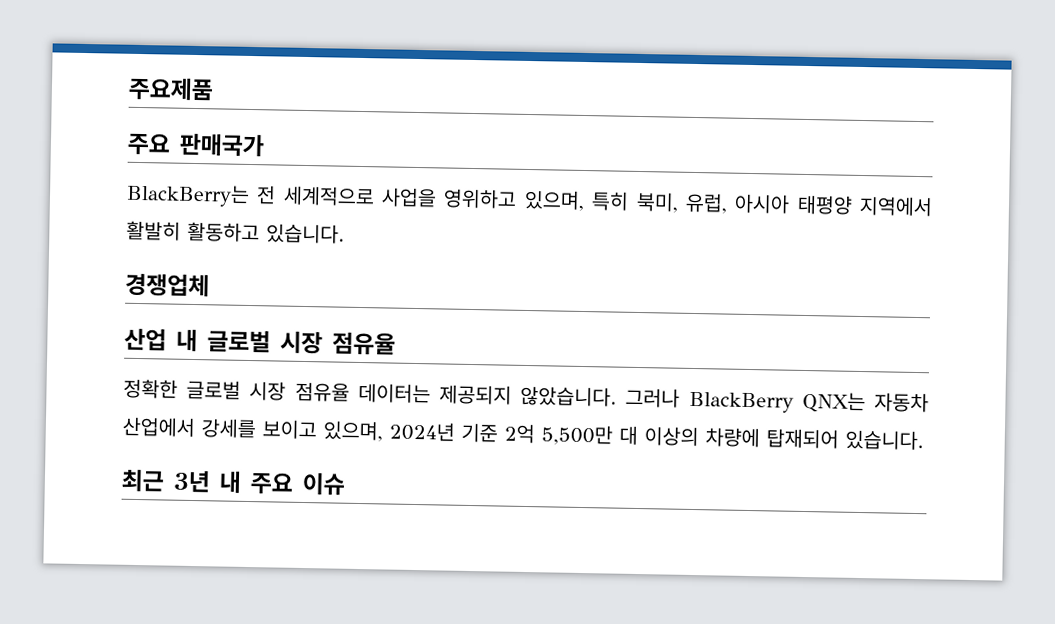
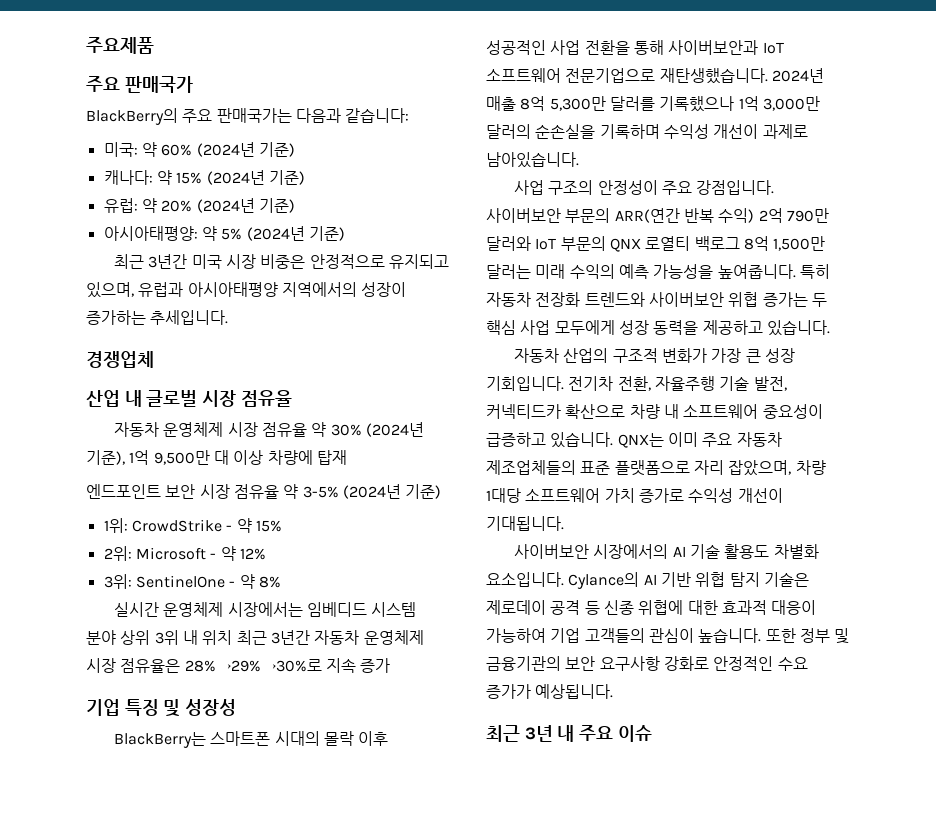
- BlackBerry는 전 세계적으로 사업을 영위하고 있으며, 특히 북미, 유럽, 아시아 태평양 지역에서 활발히 활동하고 있습니다.
+ BlackBerry의 주요 판매국가는 다음과 같습니다:
+ 미국: 약 60% (2024년 기준)
+ 캐나다: 약 15% (2024년 기준)
+ 유럽: 약 20% (2024년 기준)
+ 아시아태평양: 약 5% (2024년 기준)
+ 최근 3년간 미국 시장 비중은 안정적으로 유지되고 있으며, 유럽과 아시아태평양 지역에서의 성장이 증가하는 추세입니다.
- 정확한 글로벌 시장 점유율 데이터는 제공되지 않았습니다. 그러나 BlackBerry QNX는 자동차 산업에서 강세를 보이고 있으며, 2024년 기준 2억 5,500만 대 이상의 차량에 탑재되어 있습니다.
+ 자동차 운영체제 시장 점유율 약 30% (2024년 기준), 1억 9,500만 대 이상 차량에 탑재
+ 엔드포인트 보안 시장 점유율 약 3-5% (2024년 기준)
+ 1위: CrowdStrike - 약 15%
+ 2위: Microsoft - 약 12%
+ 3위: SentinelOne - 약 8%
+ 실시간 운영체제 시장에서는 임베디드 시스템 분야 상위 3위 내 위치 최근 3년간 자동차 운영체제 시장 점유율은 28%→29%→30%로 지속 증가
+ 기업 특징 및 성장성
+ BlackBerry는 스마트폰 시대의 몰락 이후 성공적인 사업 전환을 통해 사이버보안과 IoT 소프트웨어 전문기업으로 재탄생했습니다. 2024년 매출 8억 5,300만 달러를 기록했으나 1억 3,000만 달러의 순손실을 기록하며 수익성 개선이 과제로 남아있습니다.
+ 사업 구조의 안정성이 주요 강점입니다. 사이버보안 부문의 ARR(연간 반복 수익) 2억 790만 달러와 IoT 부문의 QNX 로열티 백로그 8억 1,500만 달러는 미래 수익의 예측 가능성을 높여줍니다. 특히 자동차 전장화 트렌드와 사이버보안 위협 증가는 두 핵심 사업 모두에게 성장 동력을 제공하고 있습니다.
+ 자동차 산업의 구조적 변화가 가장 큰 성장 기회입니다. 전기차 전환, 자율주행 기술 발전, 커넥티드카 확산으로 차량 내 소프트웨어 중요성이 급증하고 있습니다. QNX는 이미 주요 자동차 제조업체들의 표준 플랫폼으로 자리 잡았으며, 차량 1대당 소프트웨어 가치 증가로 수익성 개선이 기대됩니다.
+ 사이버보안 시장에서의 AI 기술 활용도 차별화 요소입니다. Cylance의 AI 기반 위협 탐지 기술은 제로데이 공격 등 신종 위협에 대한 효과적 대응이 가능하여 기업 고객들의 관심이 높습니다. 또한 정부 및 금융기관의 보안 요구사항 강화로 안정적인 수요 증가가 예상됩니다.

